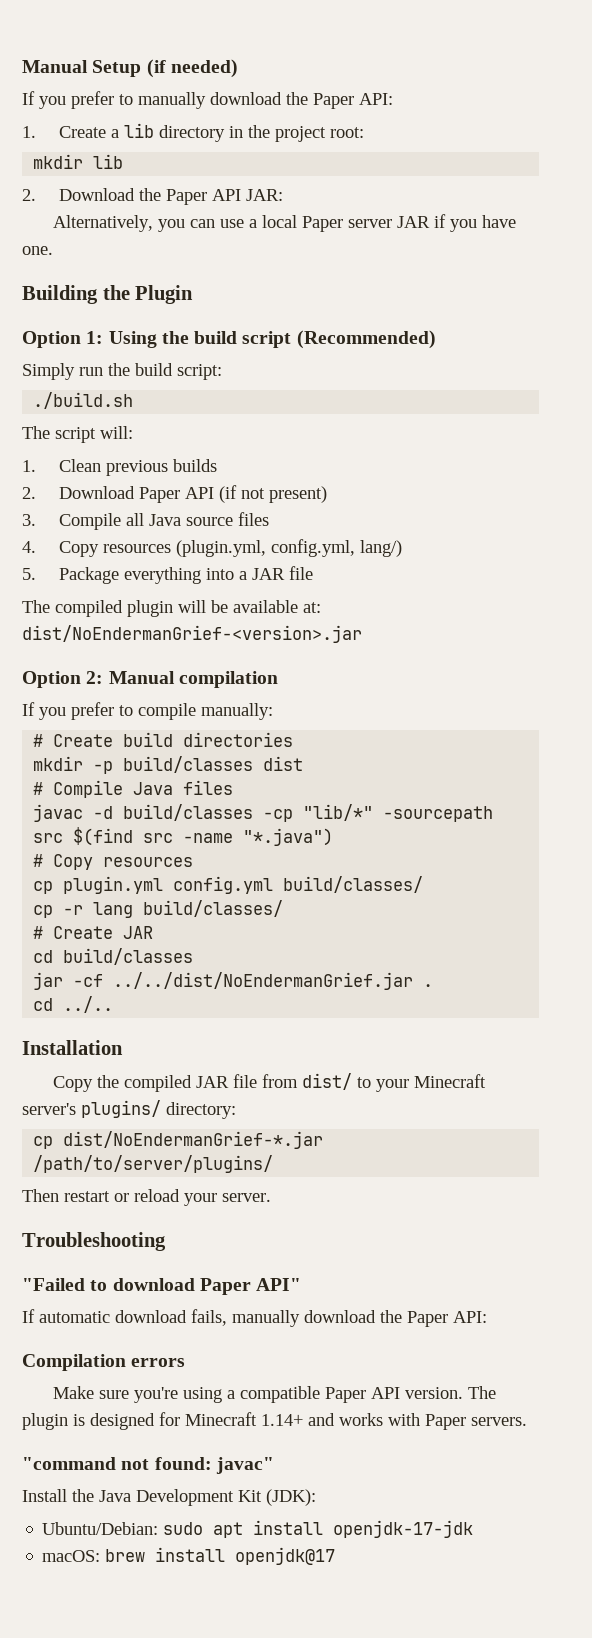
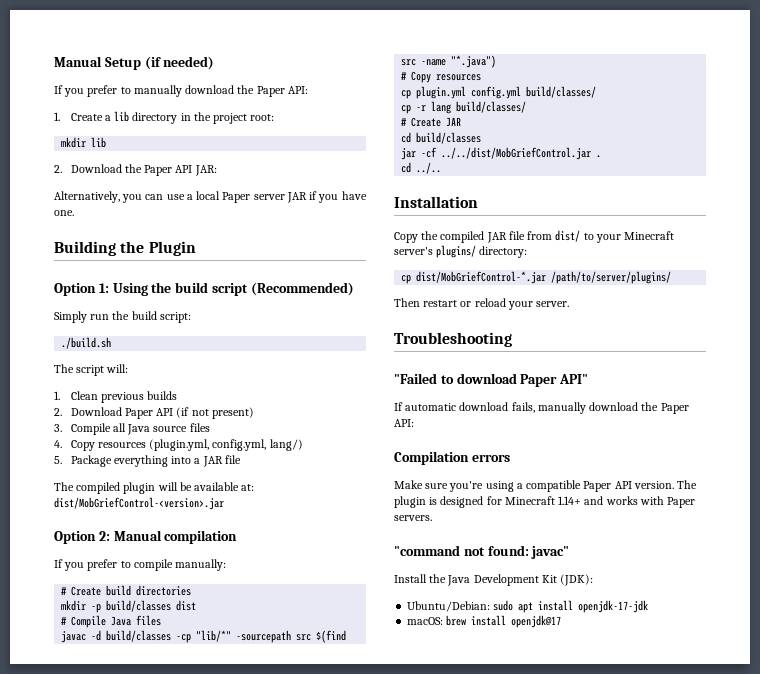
- The compiled plugin will be available at: dist/NoEndermanGrief-<version>.jar
+ The compiled plugin will be available at: dist/MobGriefControl-<version>.jar
- jar -cf ../../dist/NoEndermanGrief.jar .
+ jar -cf ../../dist/MobGriefControl.jar .
- cp dist/NoEndermanGrief-*.jar /path/to/server/plugins/
+ cp dist/MobGriefControl-*.jar /path/to/server/plugins/

